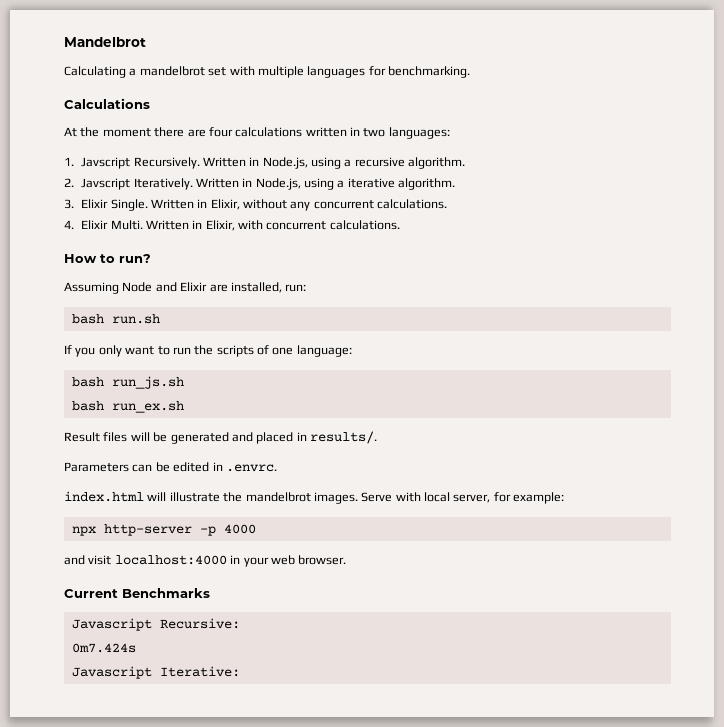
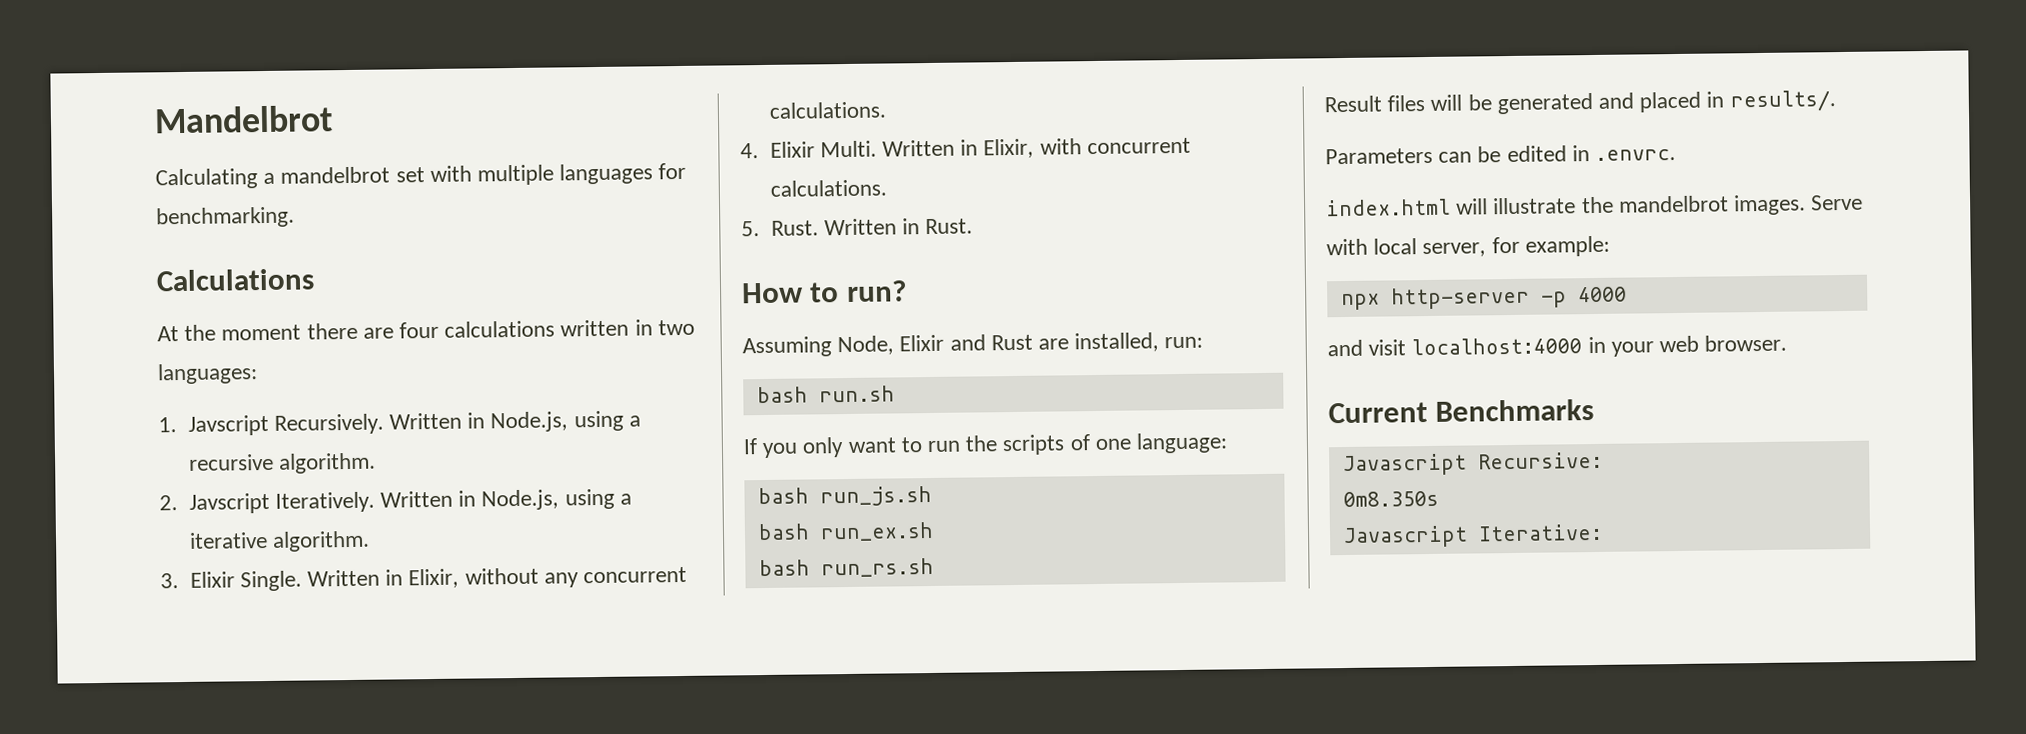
+ 5. Rust. Written in Rust.
- Assuming Node and Elixir are installed, run:
+ Assuming Node, Elixir and Rust are installed, run:
+ bash run_rs.sh
- 0m7.424s
+ 0m8.350s

